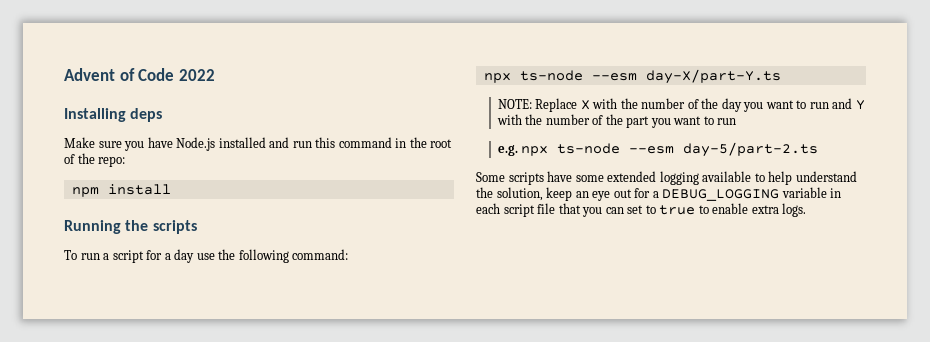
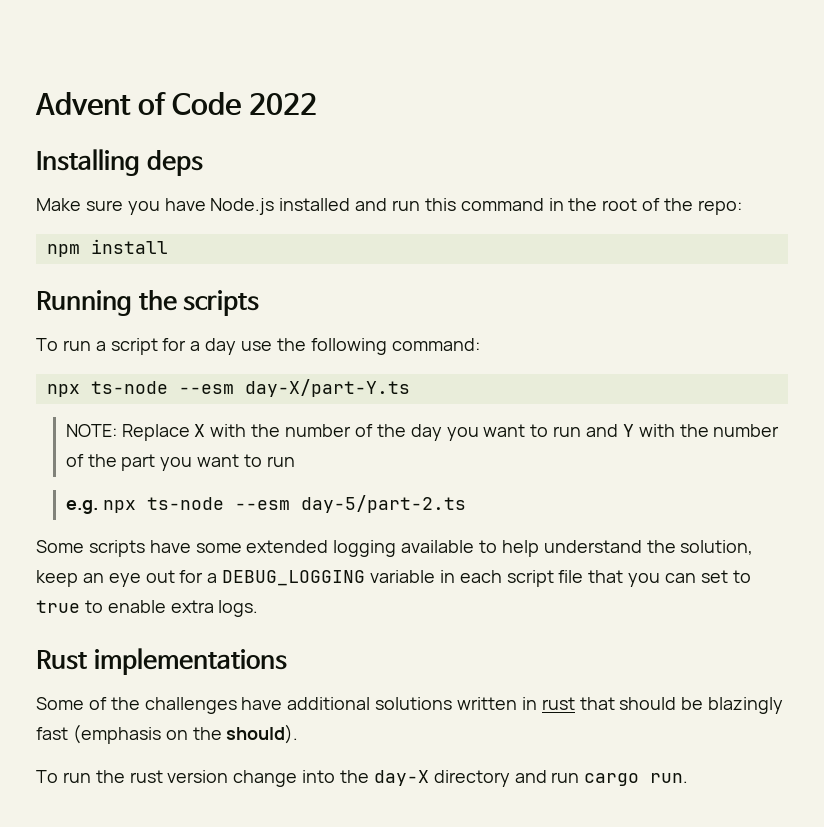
+ Rust implementations
+ Some of the challenges have additional solutions written in rust that should be blazingly fast (emphasis on the should).
+ To run the rust version change into the day-X directory and run cargo run.

